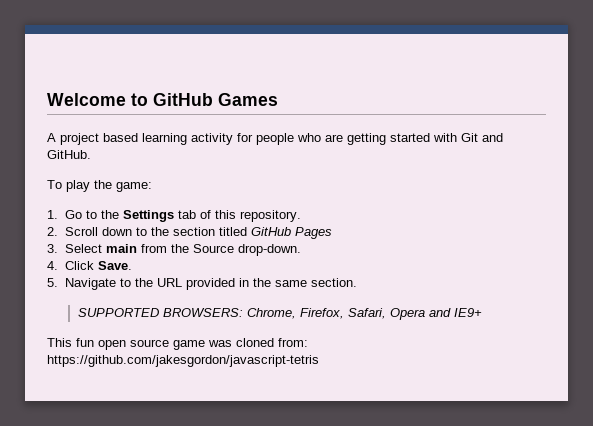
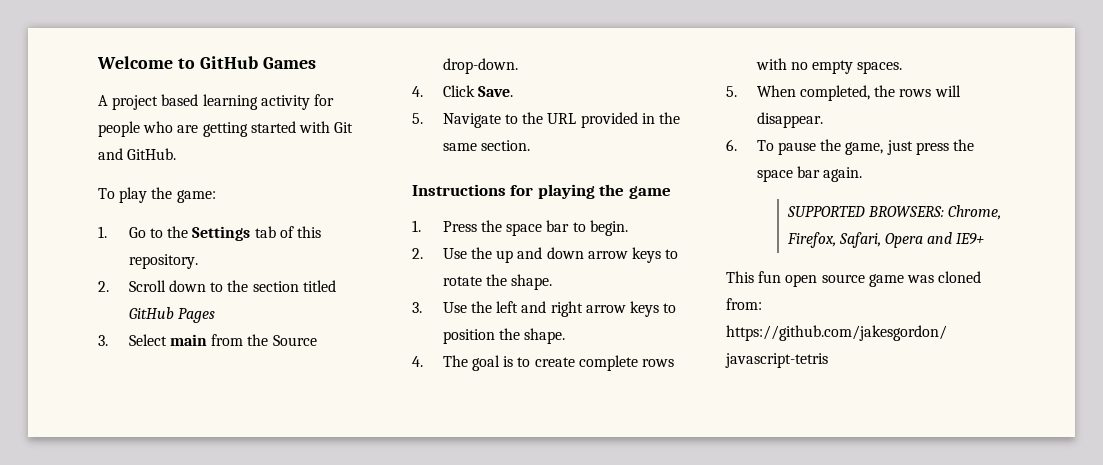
+ Instructions for playing the game
+ 1. Press the space bar to begin.
+ 2. Use the up and down arrow keys to rotate the shape.
+ 3. Use the left and right arrow keys to position the shape.
+ 4. The goal is to create complete rows with no empty spaces.
+ 5. When completed, the rows will disappear.
+ 6. To pause the game, just press the space bar again.

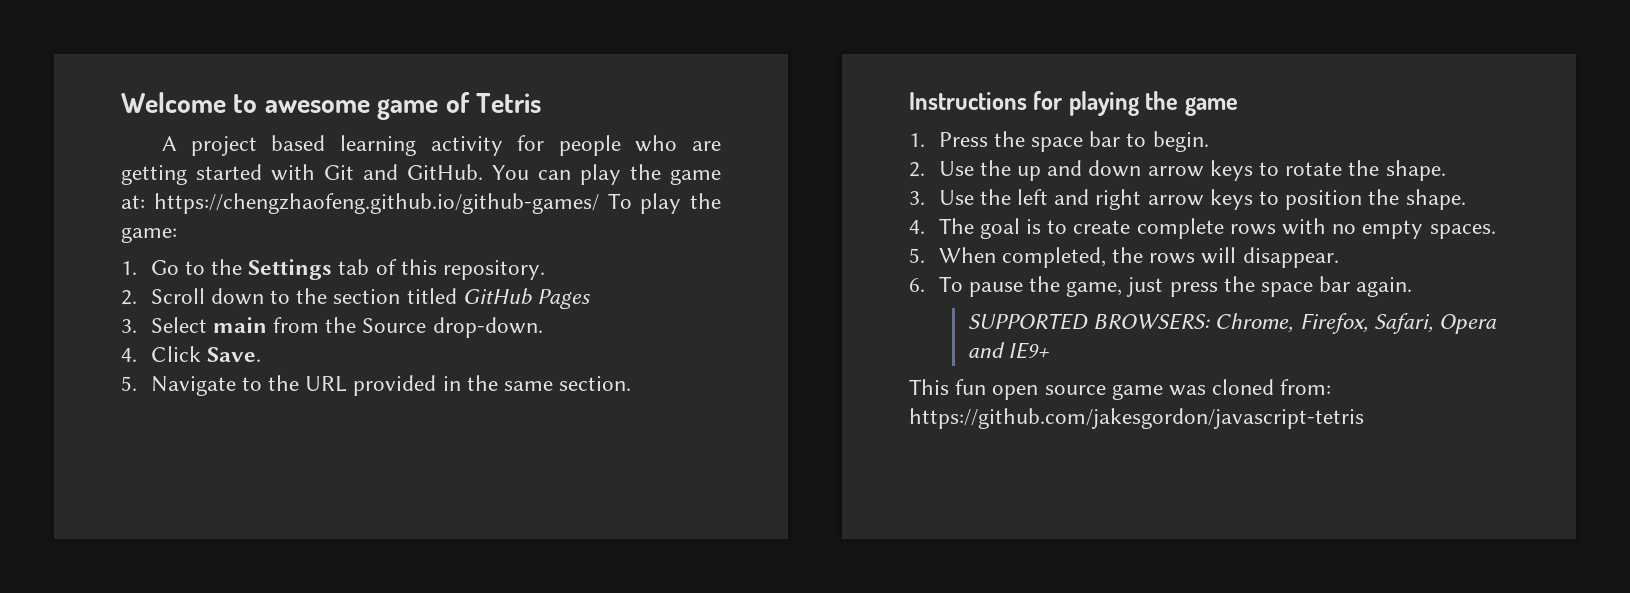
- Welcome to GitHub Games
+ Welcome to awesome game of Tetris
- A project based learning activity for people who are getting started with Git and GitHub.
- To play the game:
+ A project based learning activity for people who are getting started with Git and GitHub. You can play the game at: https://chengzhaofeng.github.io/github-games/ To play the game:

